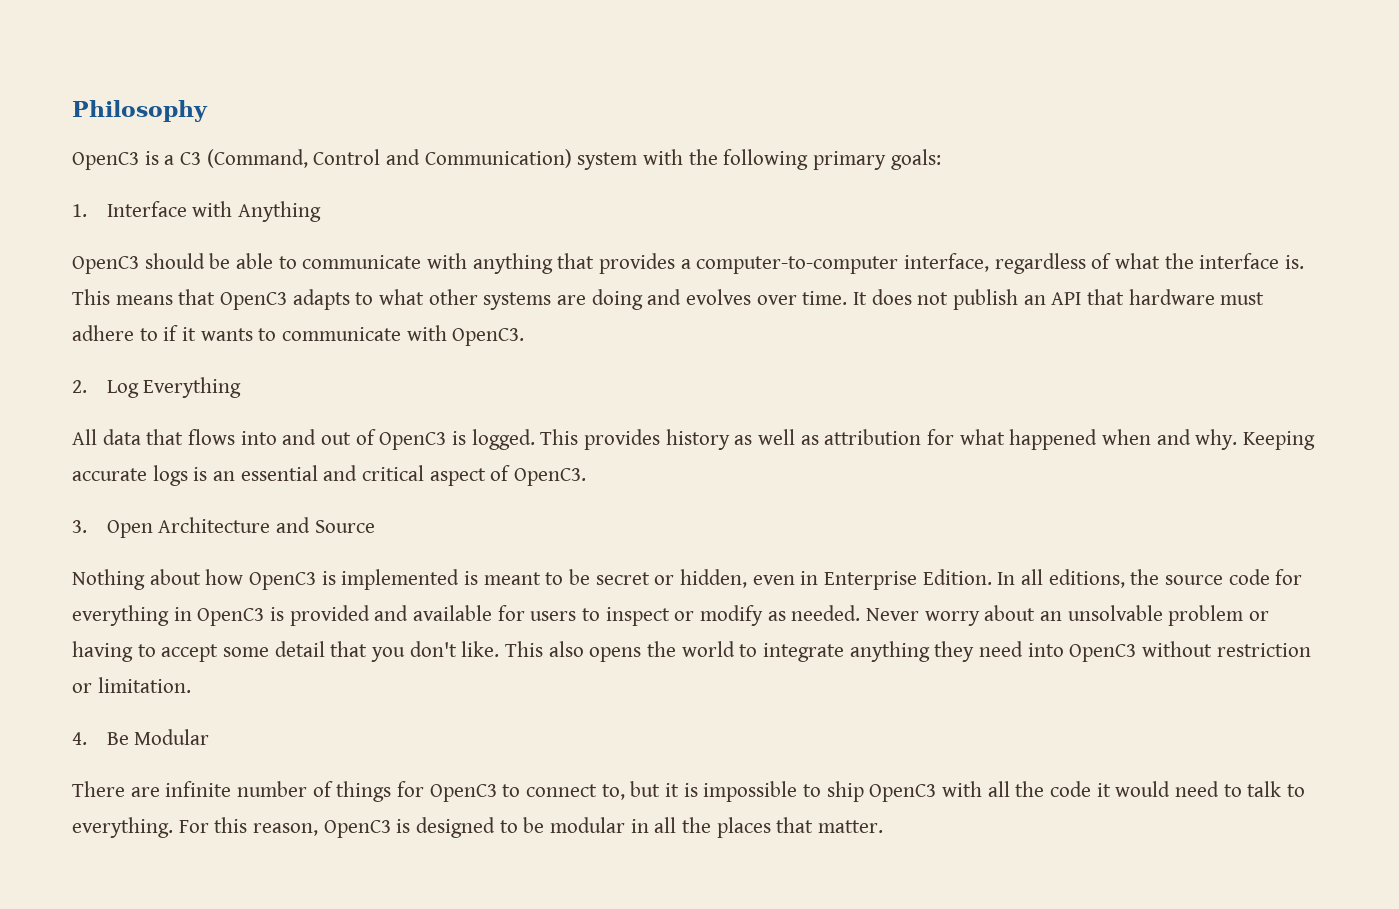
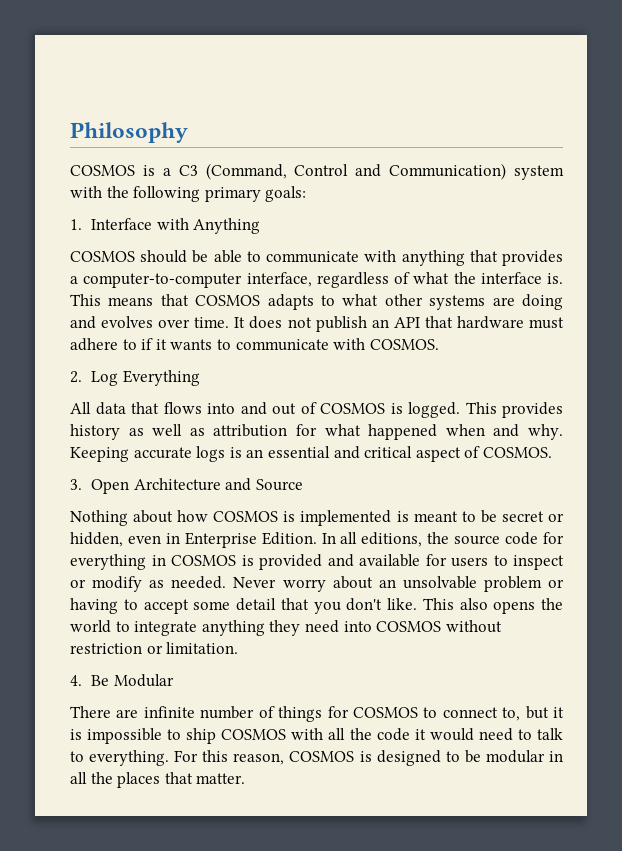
- OpenC3 is a C3 (Command, Control and Communication) system with the following primary goals:
+ COSMOS is a C3 (Command, Control and Communication) system with the following primary goals:
- OpenC3 should be able to communicate with anything that provides a computer-to-computer interface, regardless of what the interface is.
+ COSMOS should be able to communicate with anything that provides a computer-to-computer interface, regardless of what the interface is.
- This means that OpenC3 adapts to what other systems are doing and evolves over time.
+ This means that COSMOS adapts to what other systems are doing and evolves over time.
- It does not publish an API that hardware must adhere to if it wants to communicate with OpenC3.
+ It does not publish an API that hardware must adhere to if it wants to communicate with COSMOS.
- All data that flows into and out of OpenC3 is logged.
+ All data that flows into and out of COSMOS is logged.
- Keeping accurate logs is an essential and critical aspect of OpenC3.
+ Keeping accurate logs is an essential and critical aspect of COSMOS.
- Nothing about how OpenC3 is implemented is meant to be secret or hidden, even in Enterprise Edition.
+ Nothing about how COSMOS is implemented is meant to be secret or hidden, even in Enterprise Edition.
- In all editions, the source code for everything in OpenC3 is provided and available for users to inspect or modify as needed.
+ In all editions, the source code for everything in COSMOS is provided and available for users to inspect or modify as needed.
- This also opens the world to integrate anything they need into OpenC3 without restriction or limitation.
+ This also opens the world to integrate anything they need into COSMOS without restriction or limitation.
- There are infinite number of things for OpenC3 to connect to, but it is impossible to ship OpenC3 with all the code it would need to talk to everything.
+ There are infinite number of things for COSMOS to connect to, but it is impossible to ship COSMOS with all the code it would need to talk to everything.
- For this reason, OpenC3 is designed to be modular in all the places that matter.
+ For this reason, COSMOS is designed to be modular in all the places that matter.

